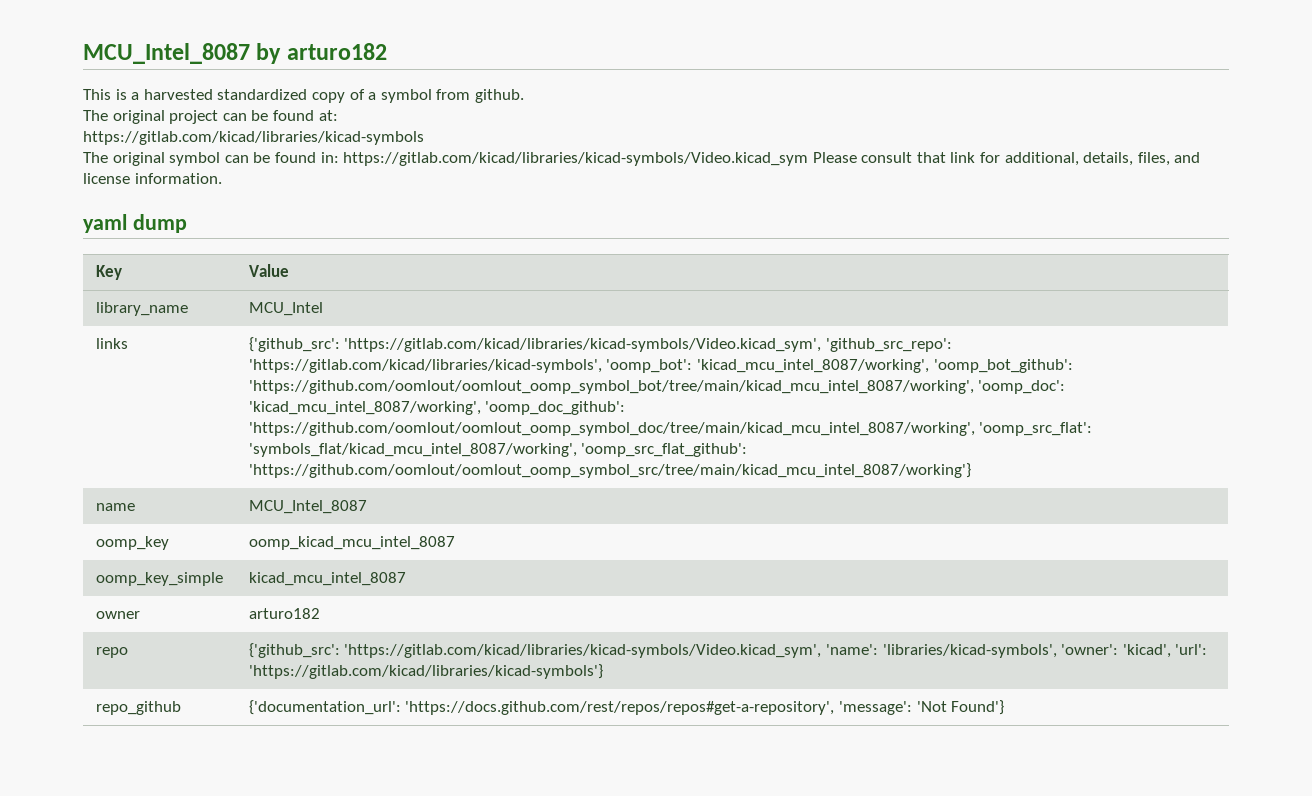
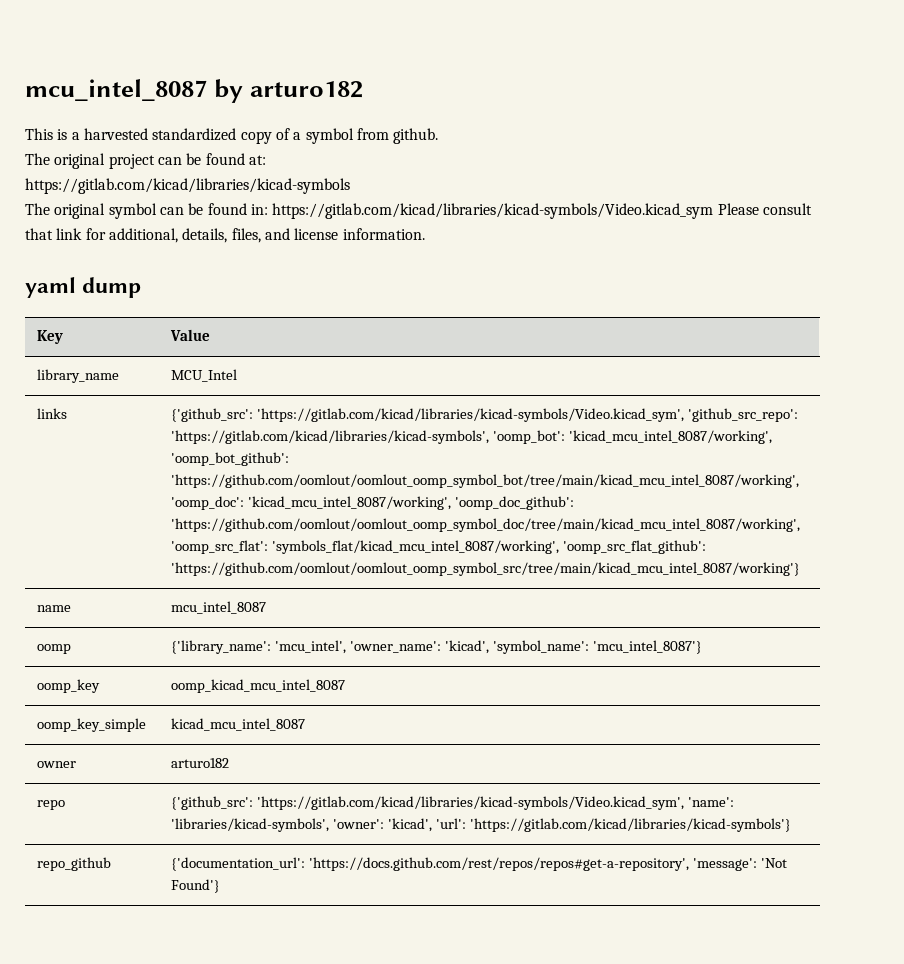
- MCU_Intel_8087 by arturo182
+ mcu_intel_8087 by arturo182
- name | MCU_Intel_8087
+ name | mcu_intel_8087
+ oomp | {'library_name': 'mcu_intel', 'owner_name': 'kicad', 'symbol_name': 'mcu_intel_8087'}

